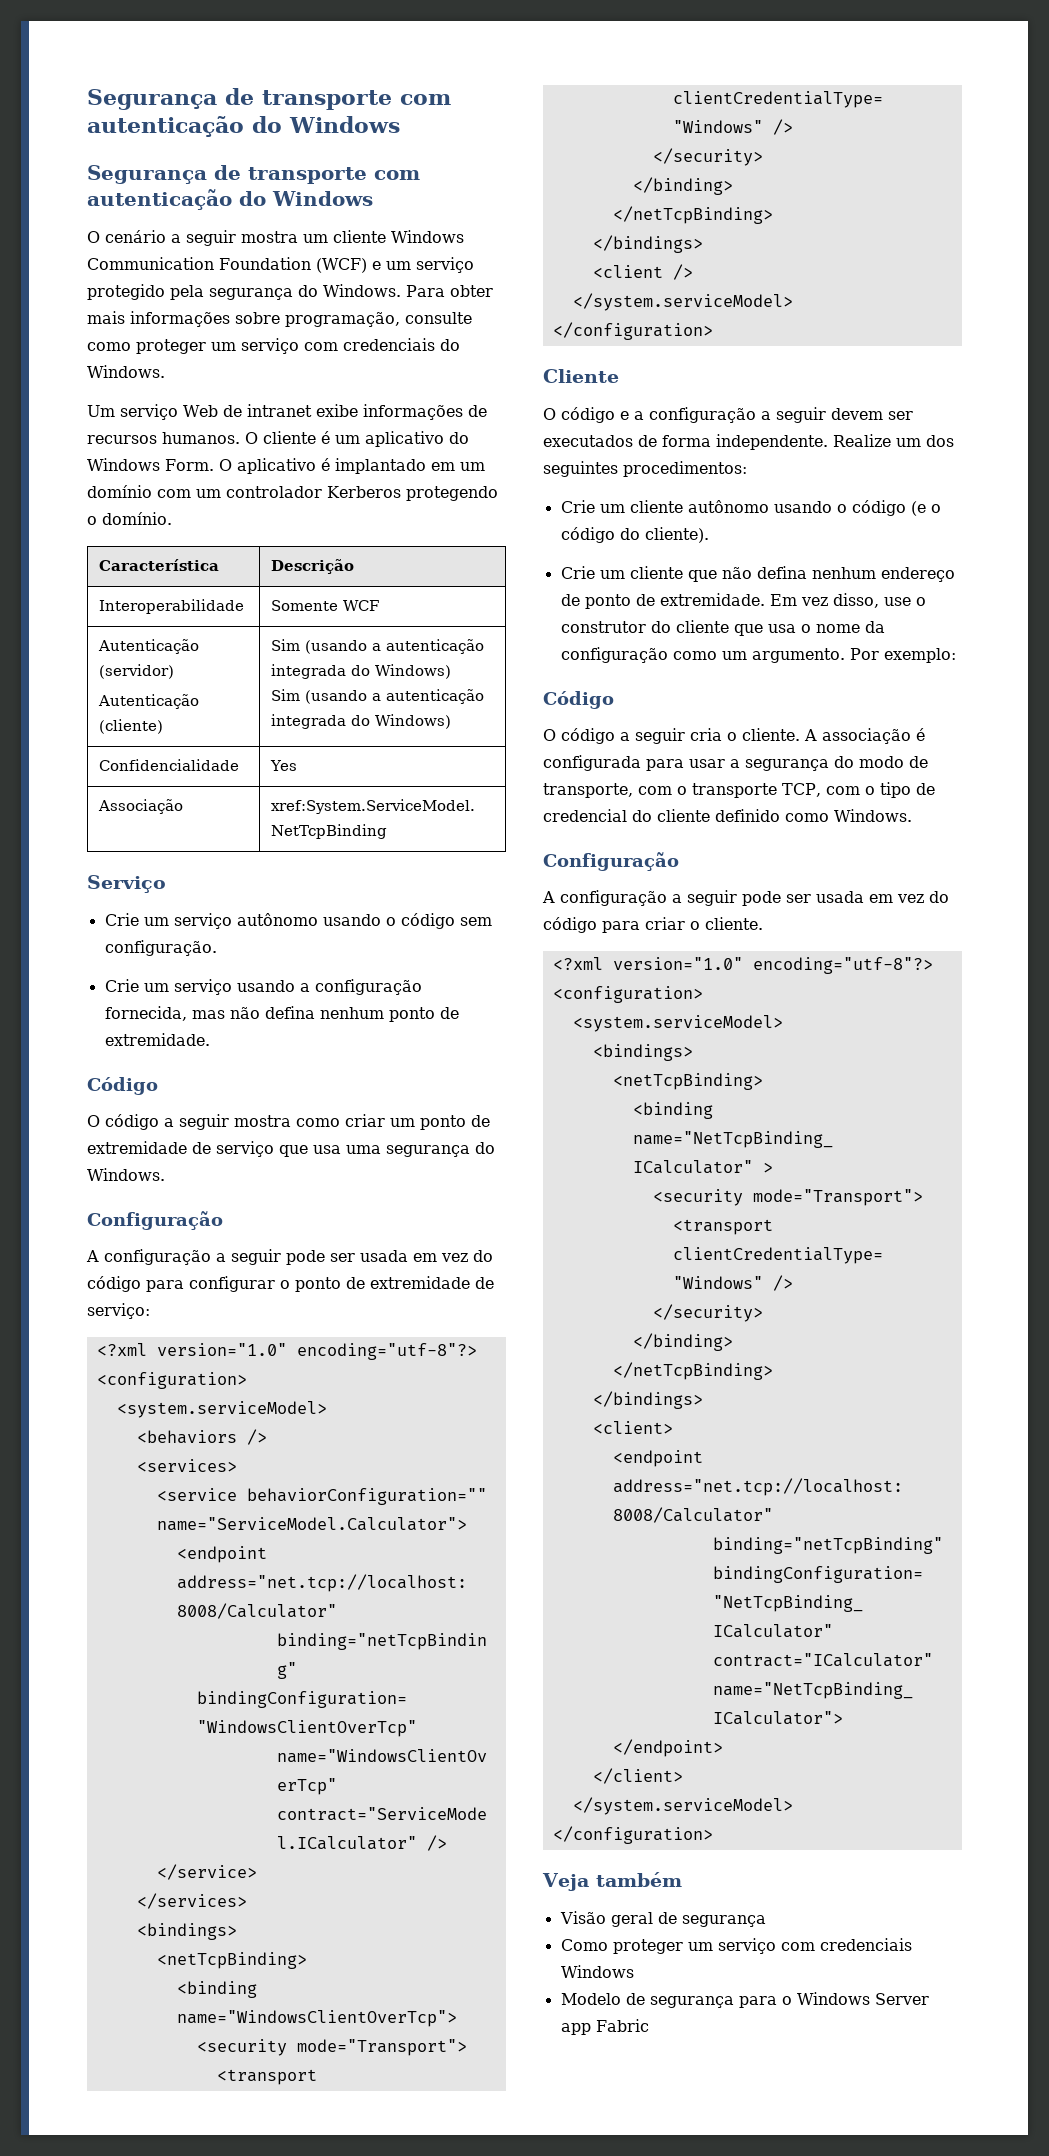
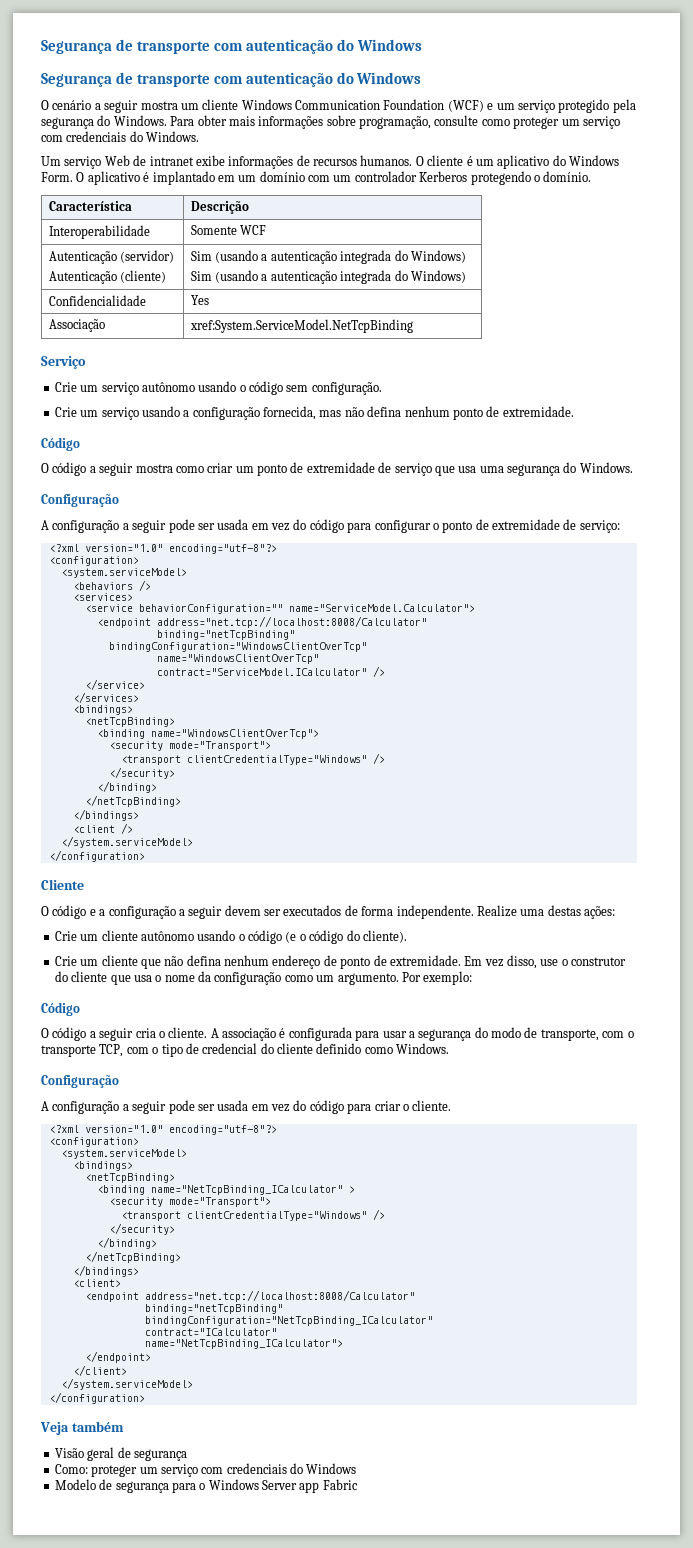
- Realize um dos seguintes procedimentos:
+ Realize uma destas ações:
- Como proteger um serviço com credenciais Windows
+ Como: proteger um serviço com credenciais do Windows

